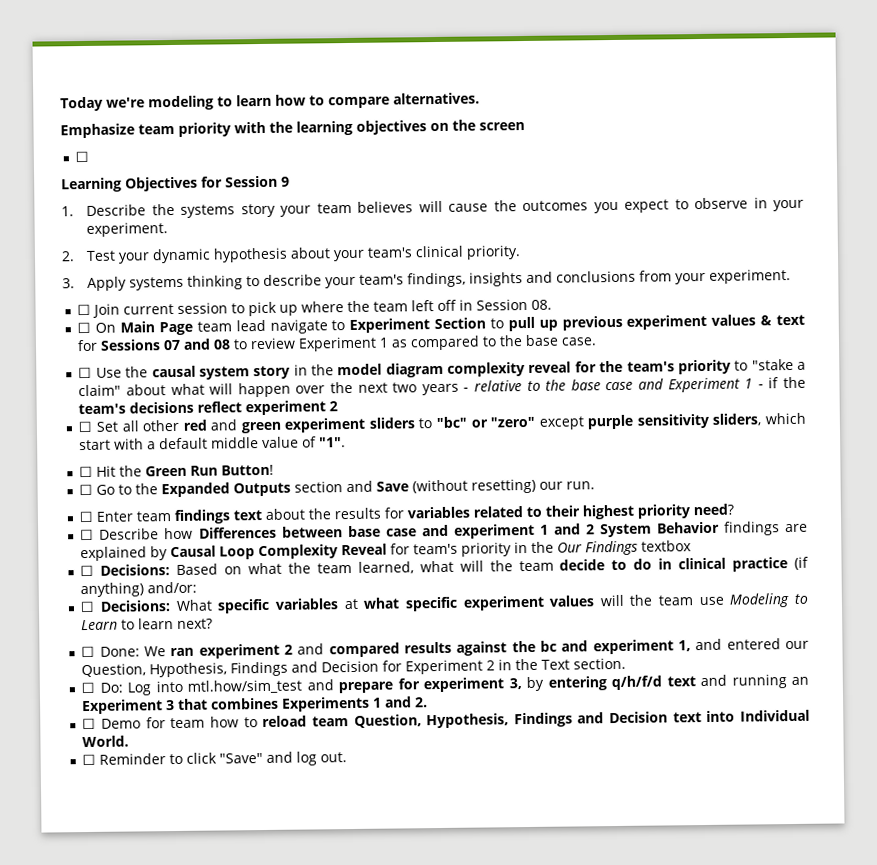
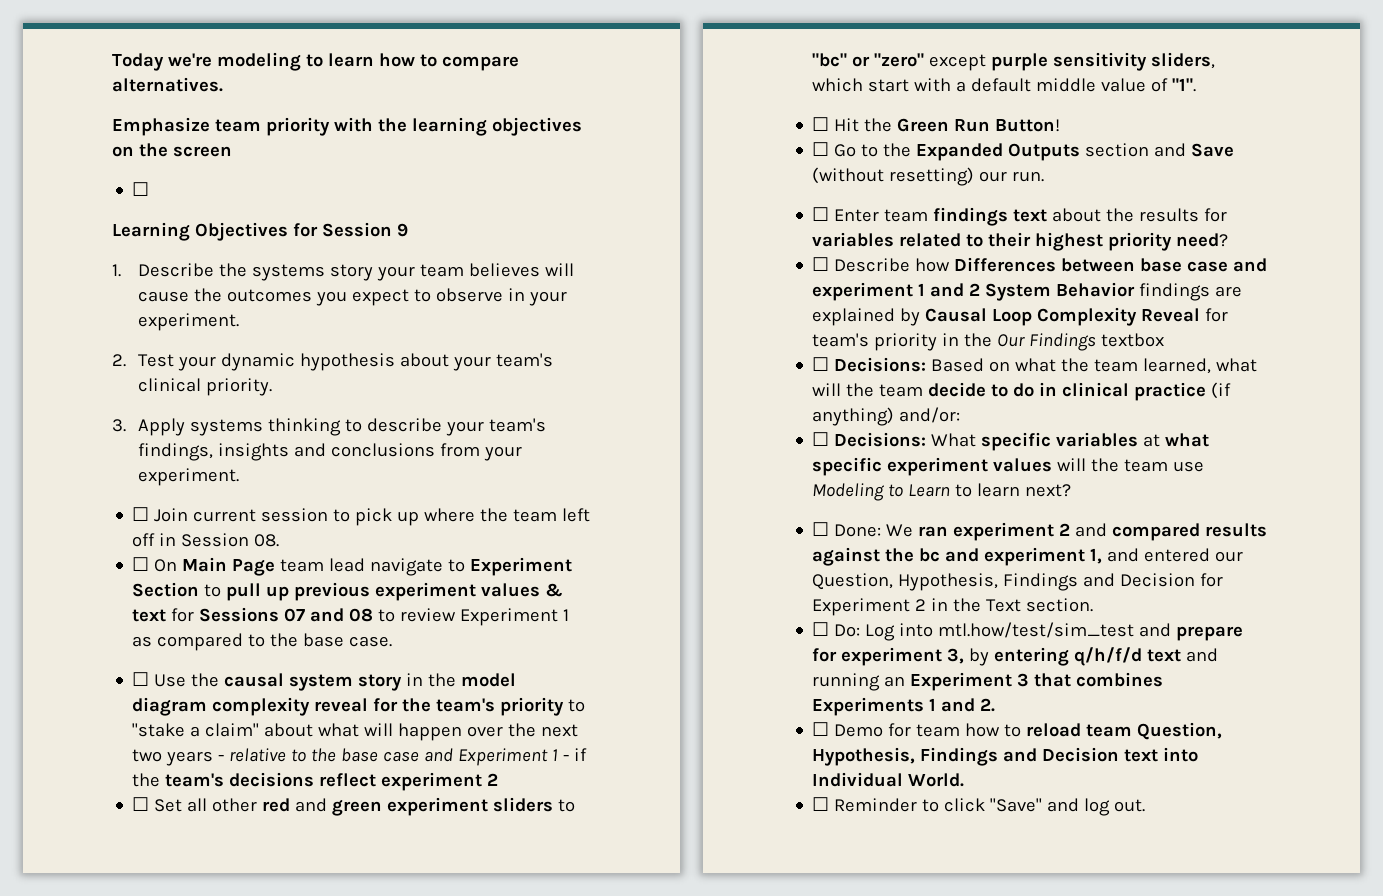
- ☐ Do: Log into mtl.how/sim_test and prepare for experiment 3, by entering q/h/f/d text and running an Experiment 3 that combines Experiments 1 and 2.
+ ☐ Do: Log into mtl.how/test/sim_test and prepare for experiment 3, by entering q/h/f/d text and running an Experiment 3 that combines Experiments 1 and 2.

